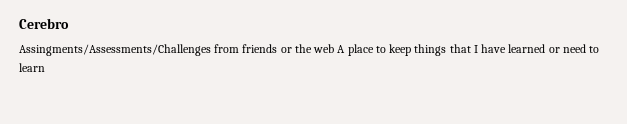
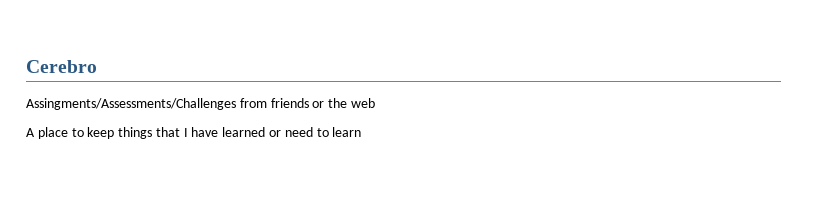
- Assingments/Assessments/Challenges from friends or the web A place to keep things that I have learned or need to learn
+ Assingments/Assessments/Challenges from friends or the web
+ A place to keep things that I have learned or need to learn

